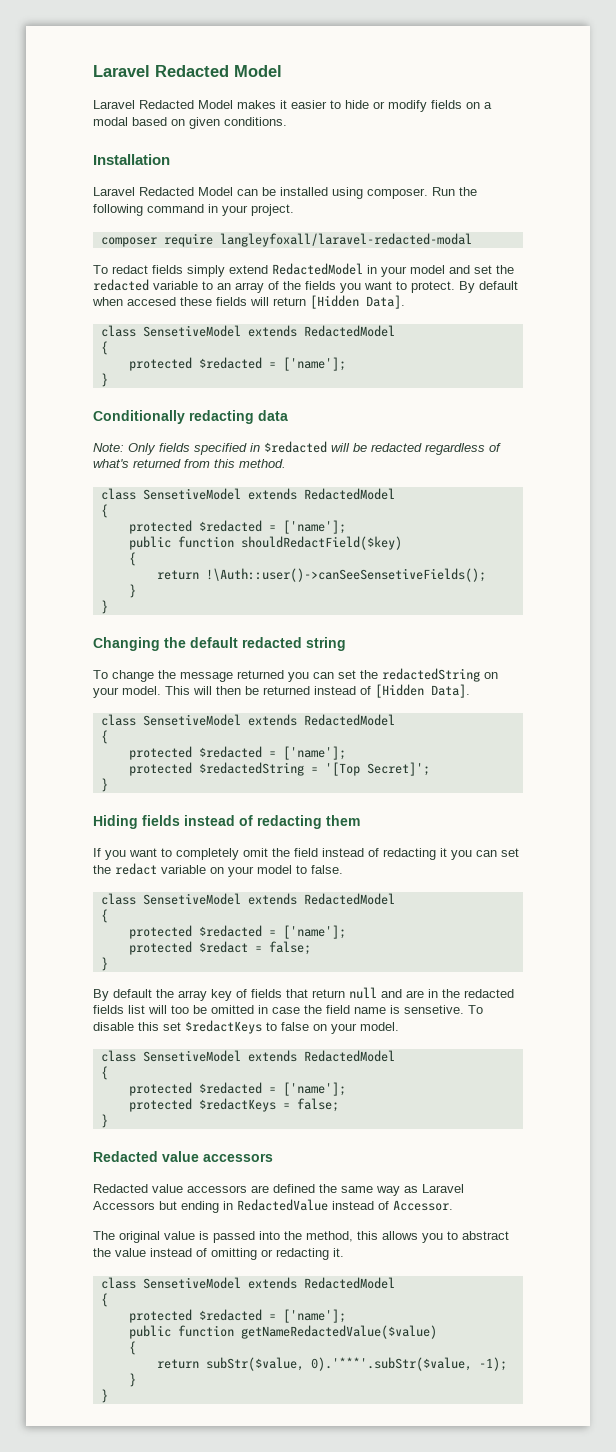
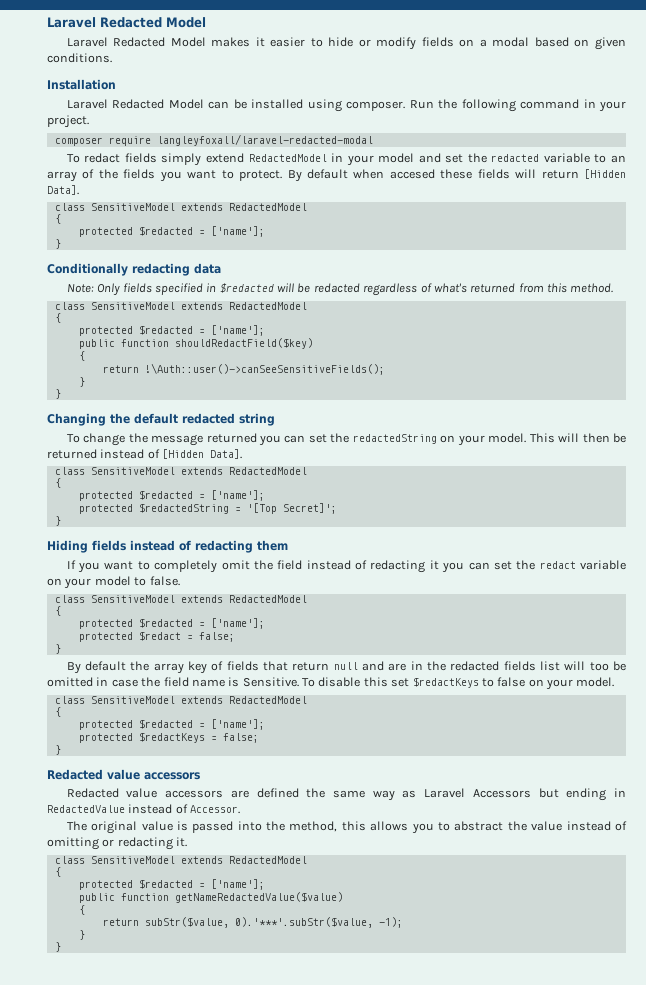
  By default when accesed these fields will return [Hidden Data].
- class SensetiveModel extends RedactedModel
+ class SensitiveModel extends RedactedModel
  Note: Only fields specified in $redacted will be redacted regardless of what's returned from this method.
- class SensetiveModel extends RedactedModel
+ class SensitiveModel extends RedactedModel
- return !\Auth::user()->canSeeSensetiveFields();
+ return !\Auth::user()->canSeeSensitiveFields();
  This will then be returned instead of [Hidden Data].
- class SensetiveModel extends RedactedModel
+ class SensitiveModel extends RedactedModel
  If you want to completely omit the field instead of redacting it you can set the redact variable on your model to false.
- class SensetiveModel extends RedactedModel
+ class SensitiveModel extends RedactedModel
- By default the array key of fields that return null and are in the redacted fields list will too be omitted in case the field name is sensetive.
+ By default the array key of fields that return null and are in the redacted fields list will too be omitted in case the field name is Sensitive.
  To disable this set $redactKeys to false on your model.
- class SensetiveModel extends RedactedModel
+ class SensitiveModel extends RedactedModel
  The original value is passed into the method, this allows you to abstract the value instead of omitting or redacting it.
- class SensetiveModel extends RedactedModel
+ class SensitiveModel extends RedactedModel

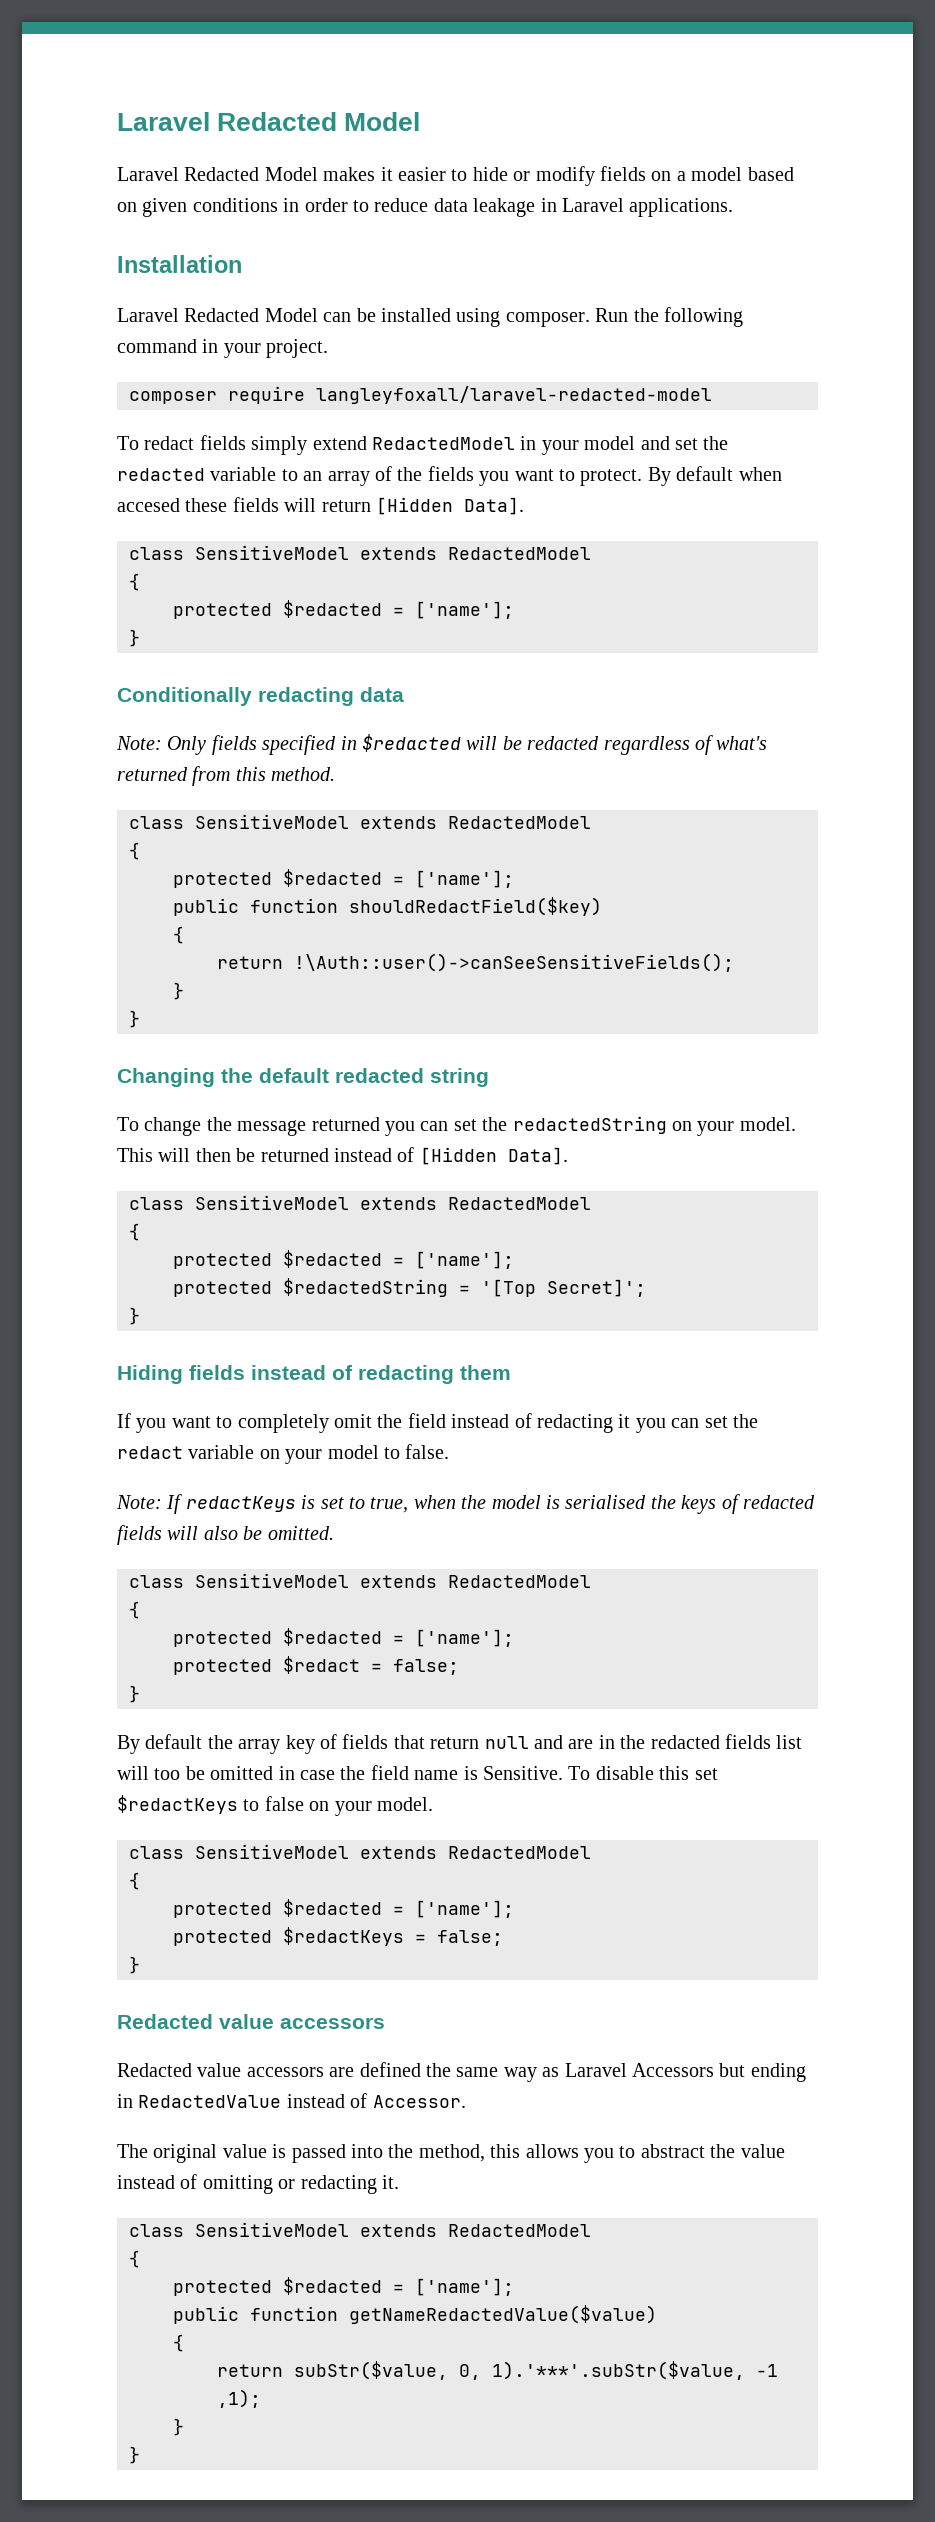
- Laravel Redacted Model makes it easier to hide or modify fields on a modal based on given conditions.
+ Laravel Redacted Model makes it easier to hide or modify fields on a model based on given conditions in order to reduce data leakage in Laravel applications.
- composer require langleyfoxall/laravel-redacted-modal
+ composer require langleyfoxall/laravel-redacted-model
+ Note: If redactKeys is set to true, when the model is serialised the keys of redacted fields will also be omitted.
- return subStr($value, 0).'***'.subStr($value, -1);
+ return subStr($value, 0, 1).'***'.subStr($value, -1 ,1);

